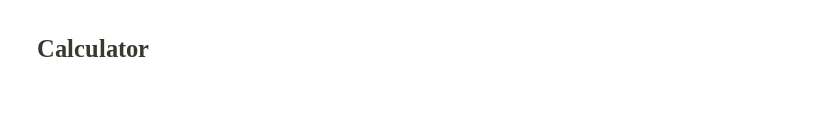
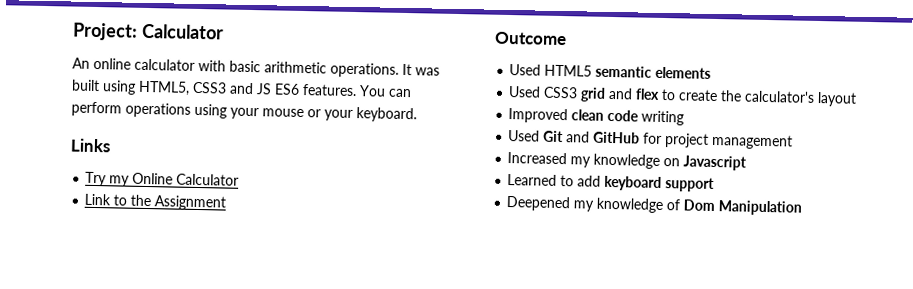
- Calculator
+ Project: Calculator
+ An online calculator with basic arithmetic operations. It was built using HTML5, CSS3 and JS ES6 features. You can perform operations using your mouse or your keyboard.
+ Links
+ Try my Online Calculator
+ Link to the Assignment
+ Outcome
+ Used HTML5 semantic elements
+ Used CSS3 grid and flex to create the calculator's layout
+ Improved clean code writing
+ Used Git and GitHub for project management
+ Increased my knowledge on Javascript
+ Learned to add keyboard support
+ Deepened my knowledge of Dom Manipulation

